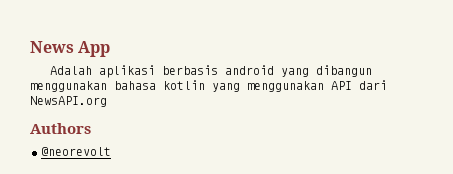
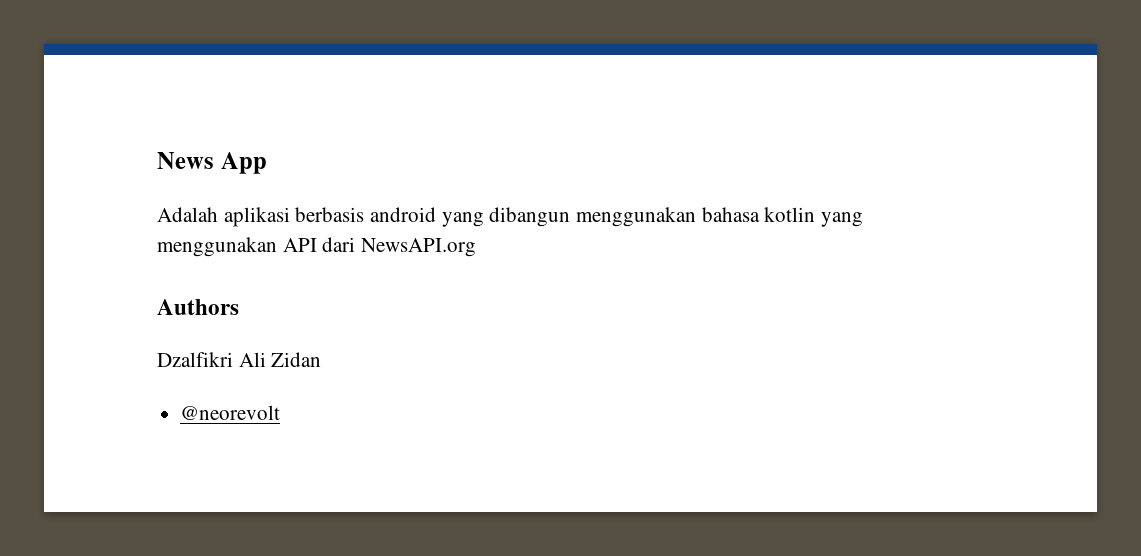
+ Dzalfikri Ali Zidan

